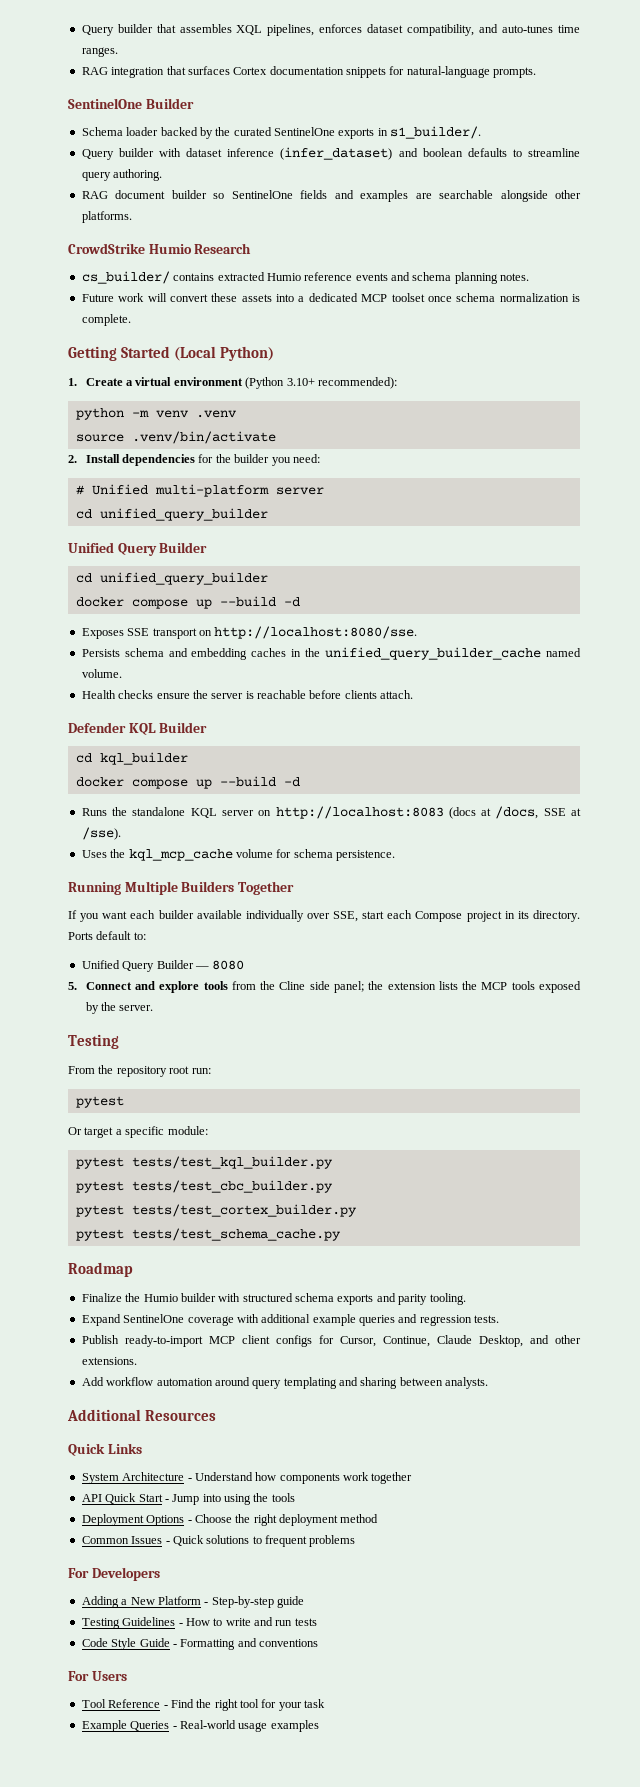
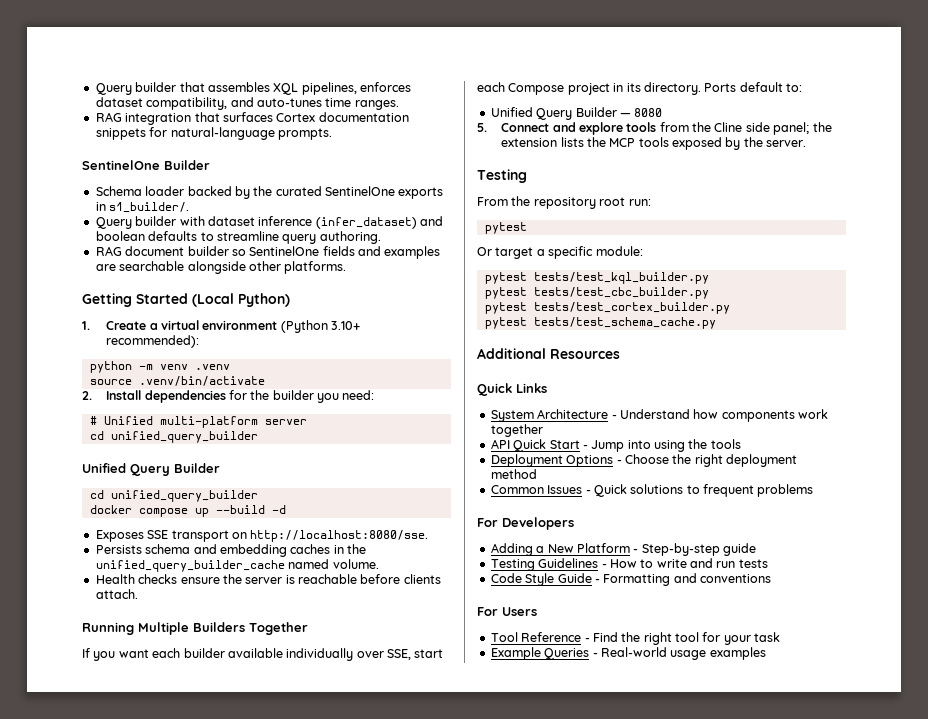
- CrowdStrike Humio Research
- cs_builder/ contains extracted Humio reference events and schema planning notes.
- Future work will convert these assets into a dedicated MCP toolset once schema normalization is complete.
- Defender KQL Builder
- cd kql_builder
- docker compose up --build -d
- Runs the standalone KQL server on http://localhost:8083 (docs at /docs, SSE at /sse).
- Uses the kql_mcp_cache volume for schema persistence.
- Roadmap
- Finalize the Humio builder with structured schema exports and parity tooling.
- Expand SentinelOne coverage with additional example queries and regression tests.
- Publish ready-to-import MCP client configs for Cursor, Continue, Claude Desktop, and other extensions.
- Add workflow automation around query templating and sharing between analysts.

